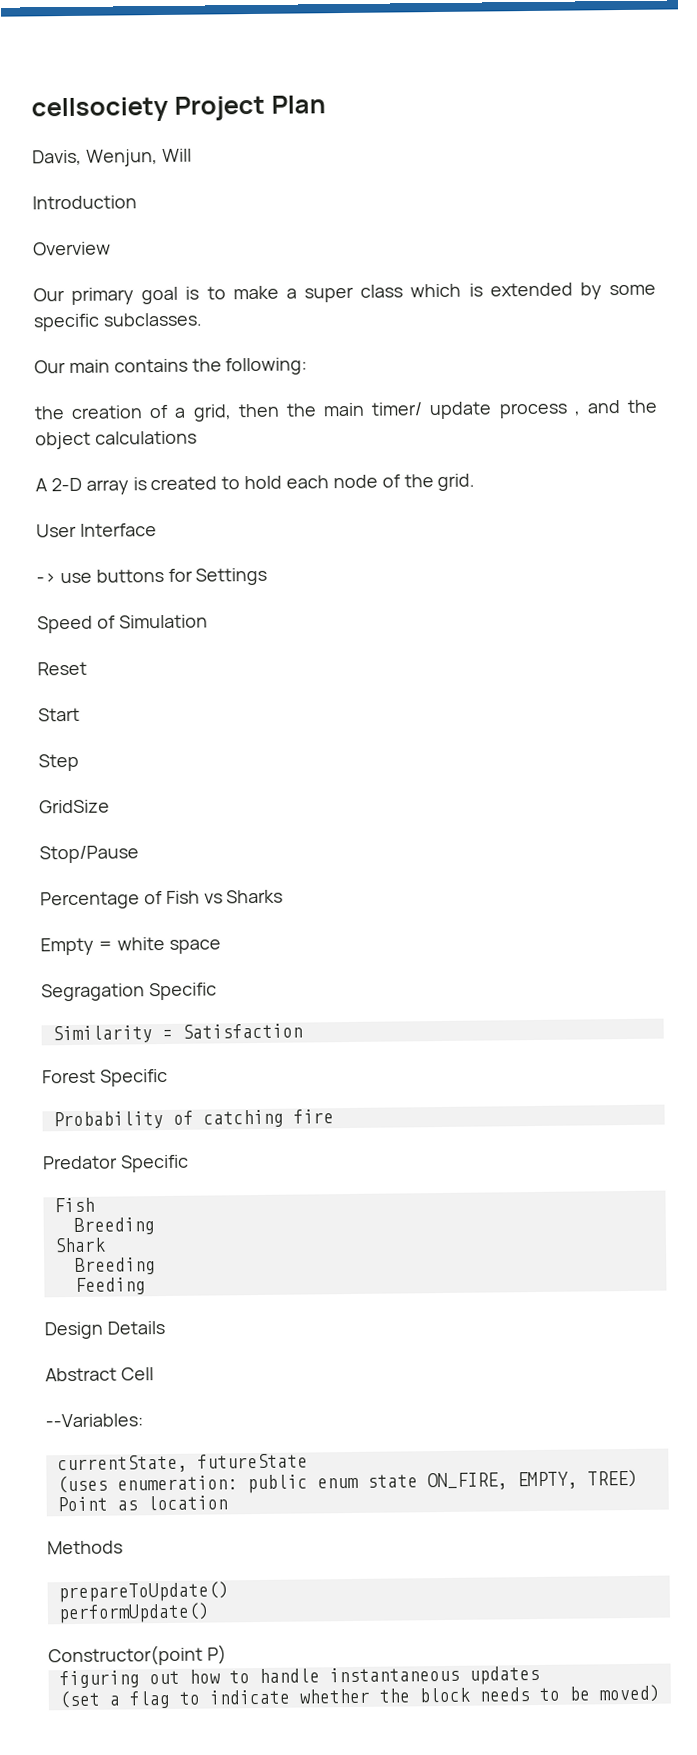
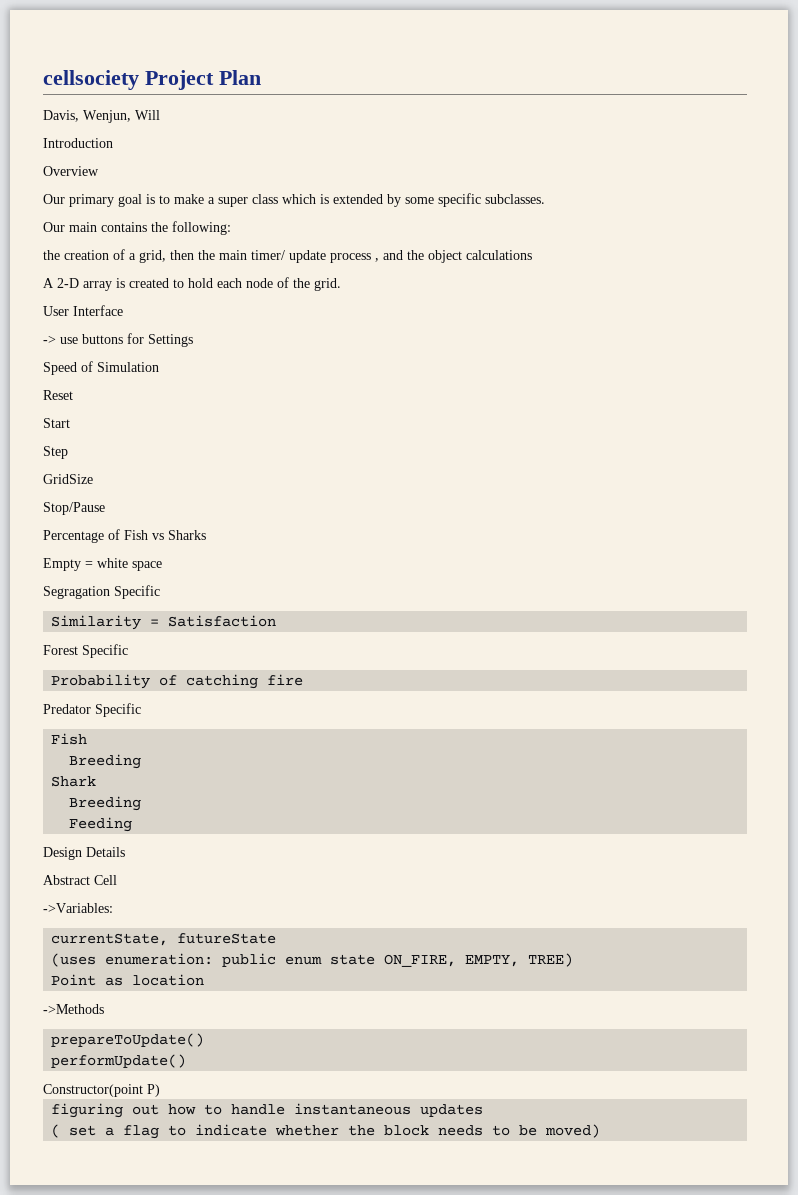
- --Variables:
+ ->Variables:
- Methods
+ ->Methods
- (set a flag to indicate whether the block needs to be moved)
+ ( set a flag to indicate whether the block needs to be moved)

